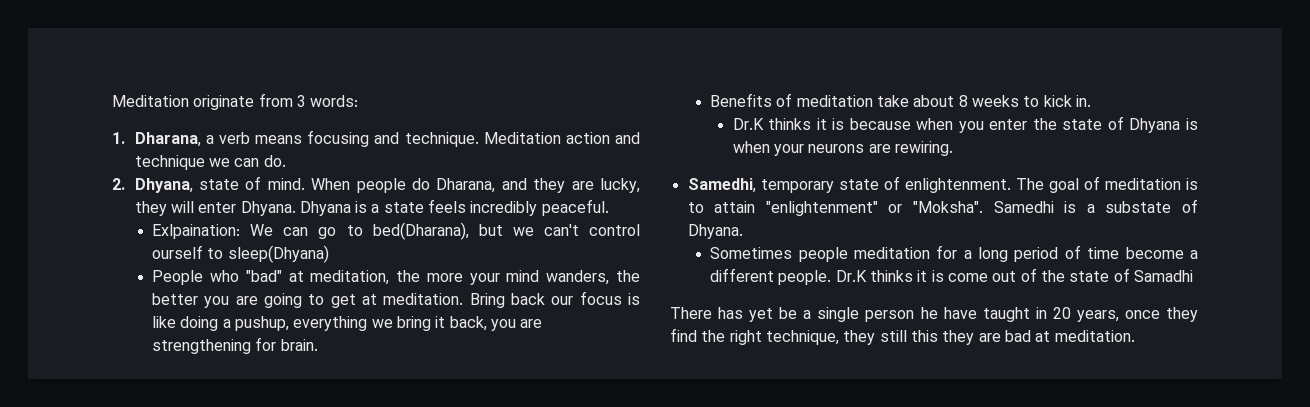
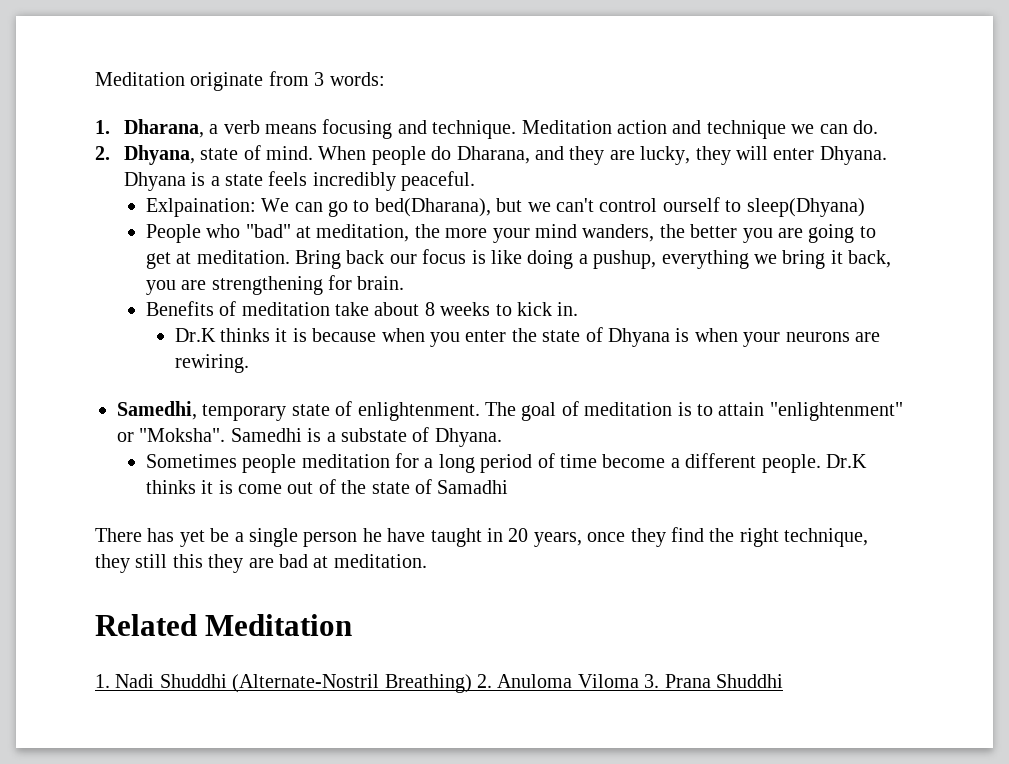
+ Related Meditation
+ 1. Nadi Shuddhi (Alternate-Nostril Breathing) 2. Anuloma Viloma 3. Prana Shuddhi

